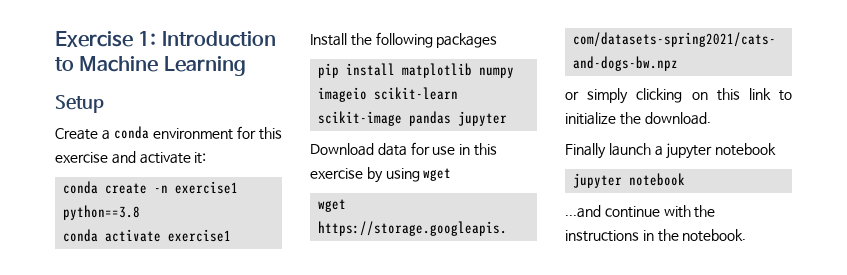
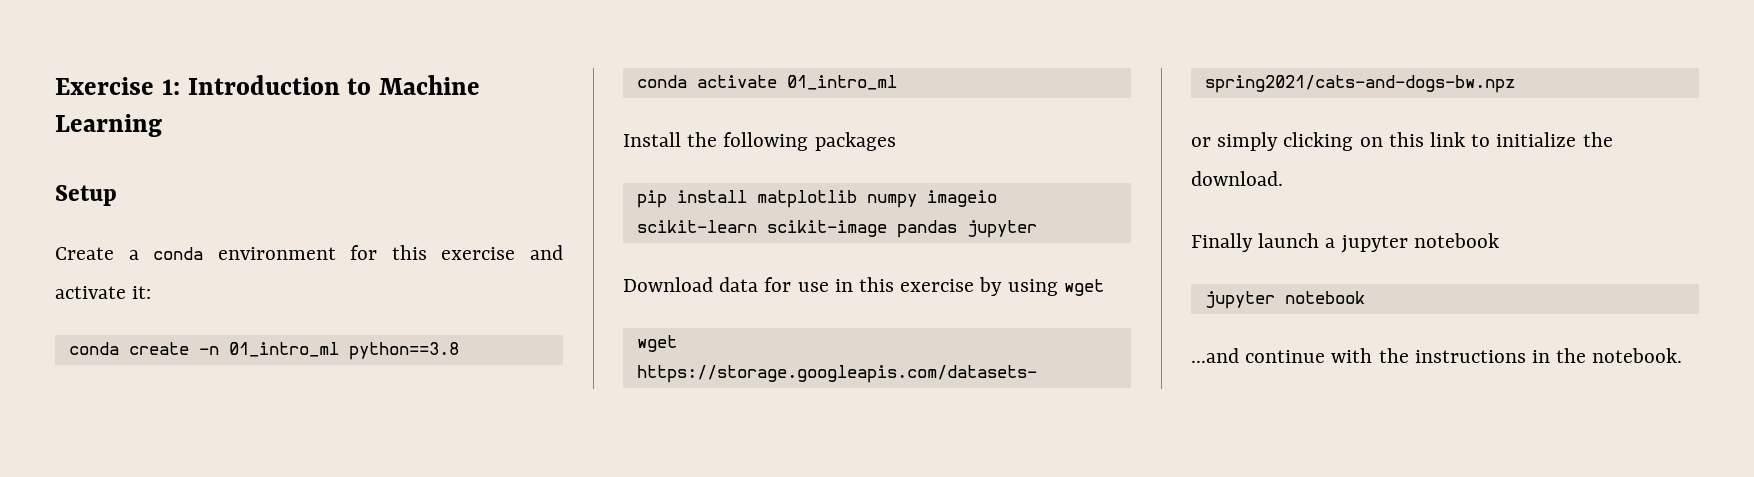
- conda create -n exercise1 python==3.8
+ conda create -n 01_intro_ml python==3.8
- conda activate exercise1
+ conda activate 01_intro_ml

